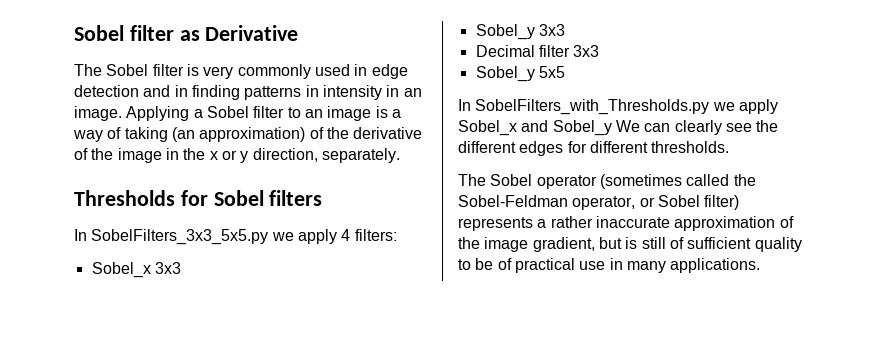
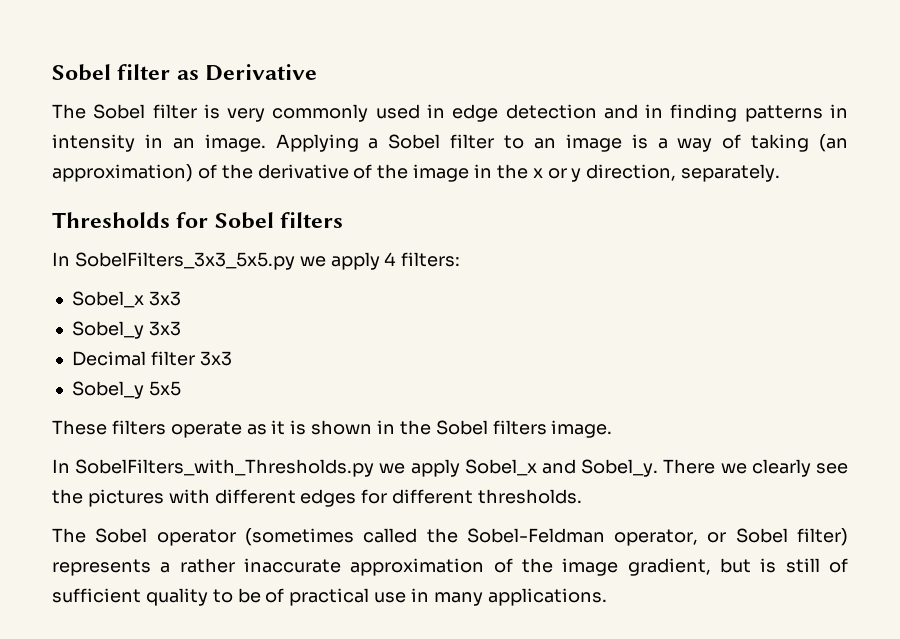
+ These filters operate as it is shown in the Sobel filters image.
- In SobelFilters_with_Thresholds.py we apply Sobel_x and Sobel_y We can clearly see the different edges for different thresholds.
+ In SobelFilters_with_Thresholds.py we apply Sobel_x and Sobel_y. There we clearly see the pictures with different edges for different thresholds.

